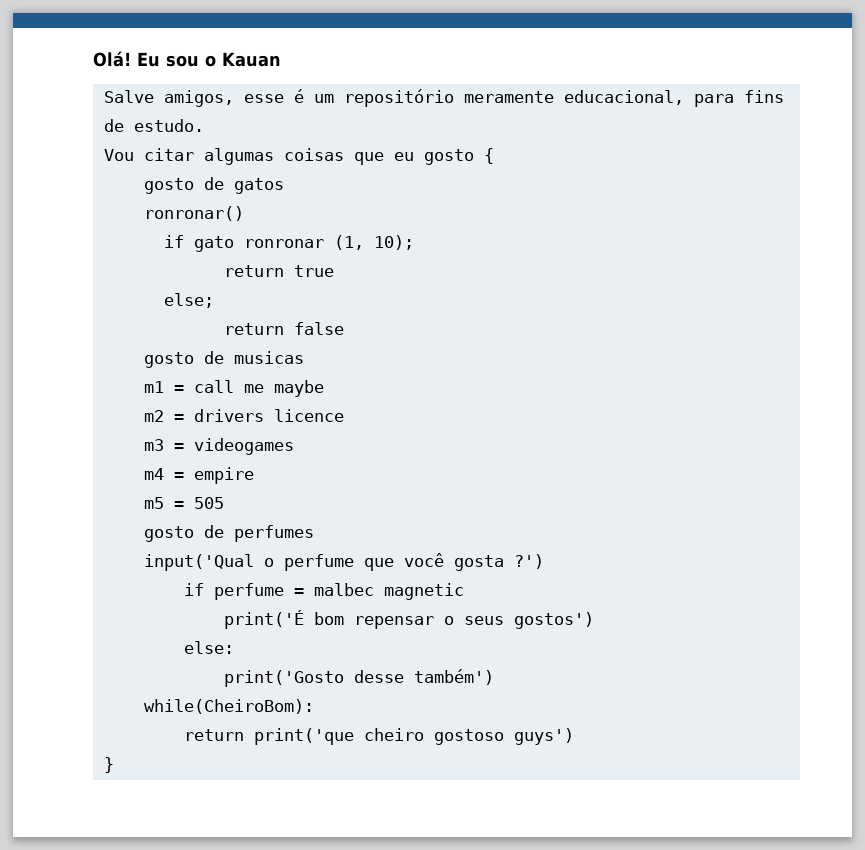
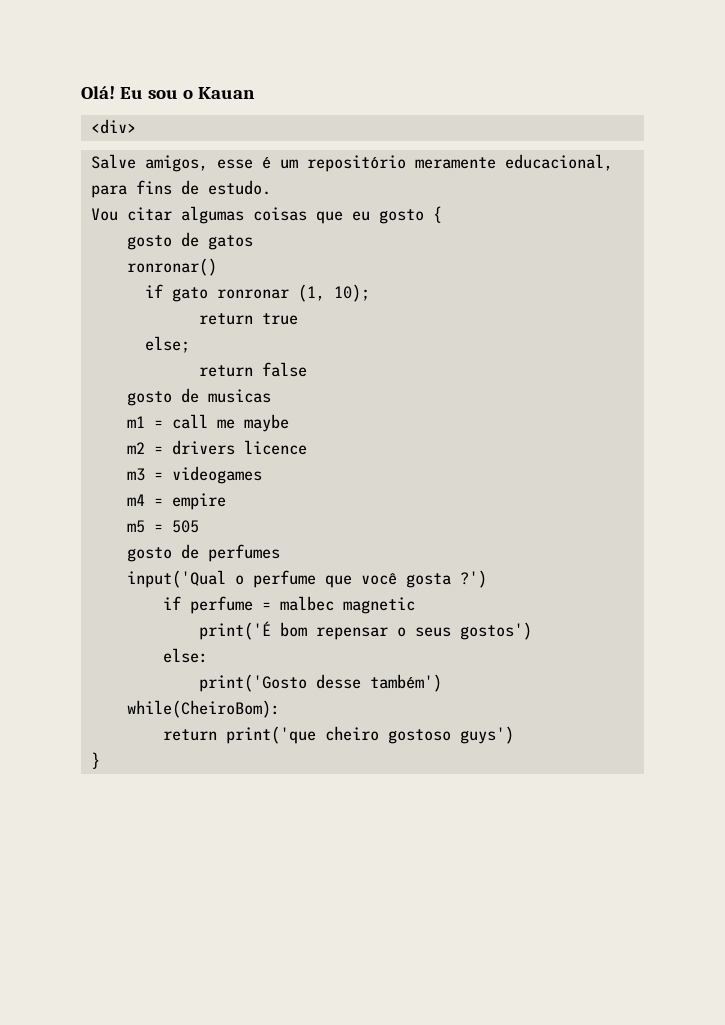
+ <div>

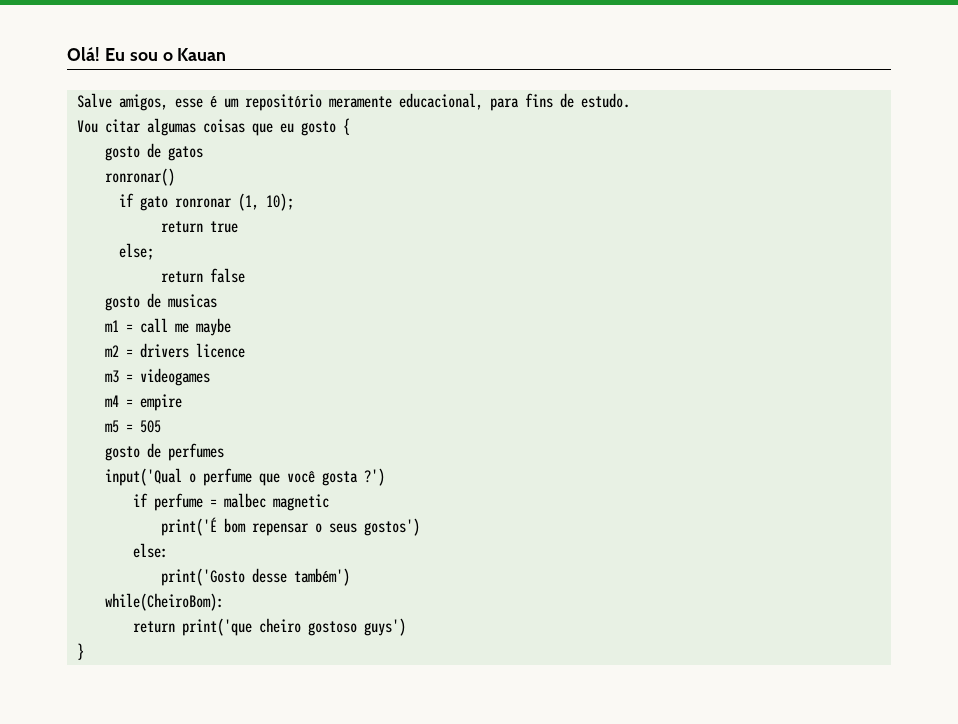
- <div>

